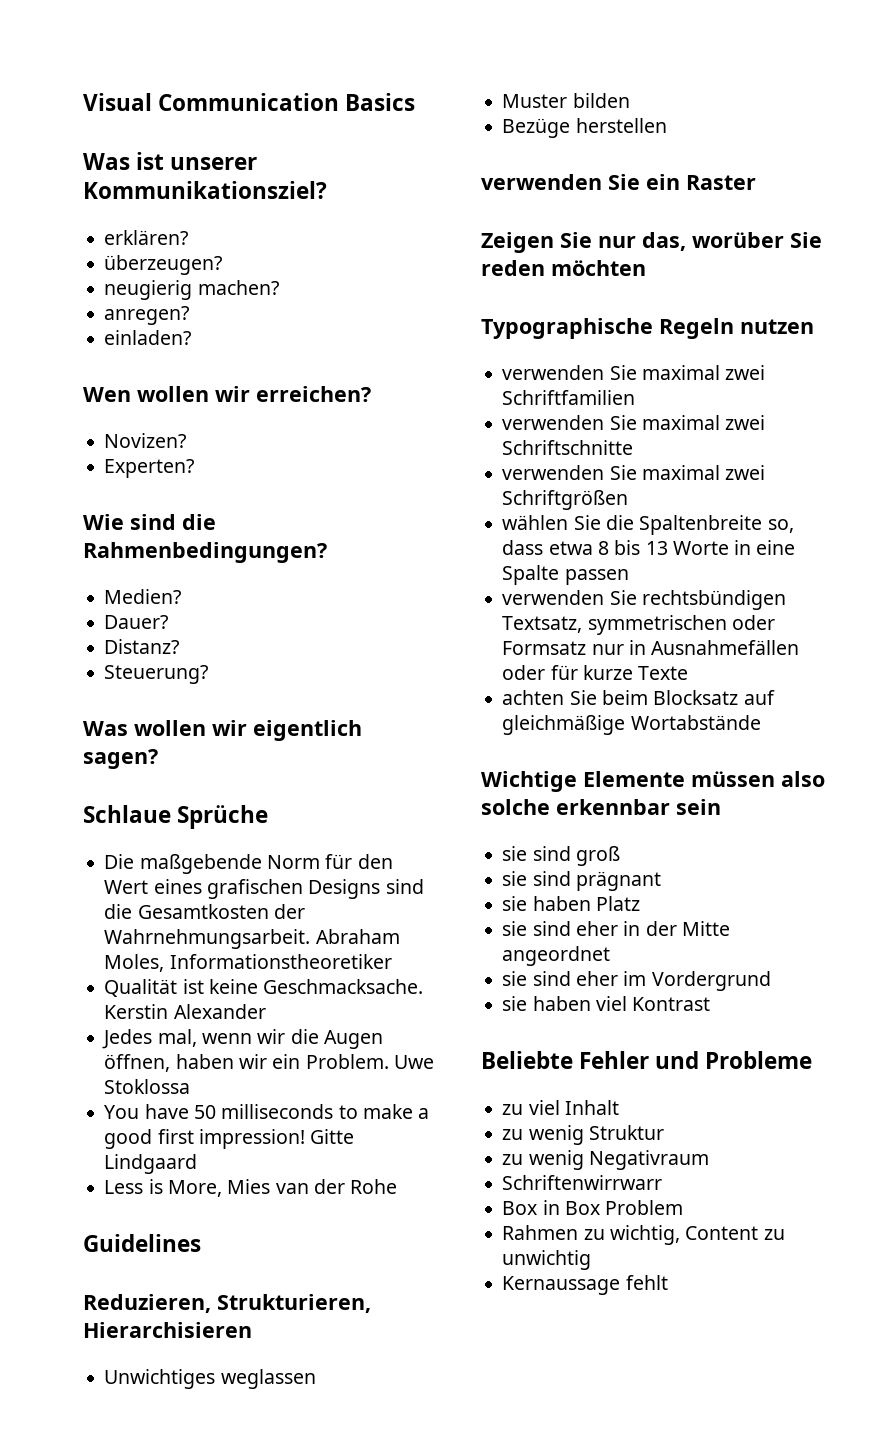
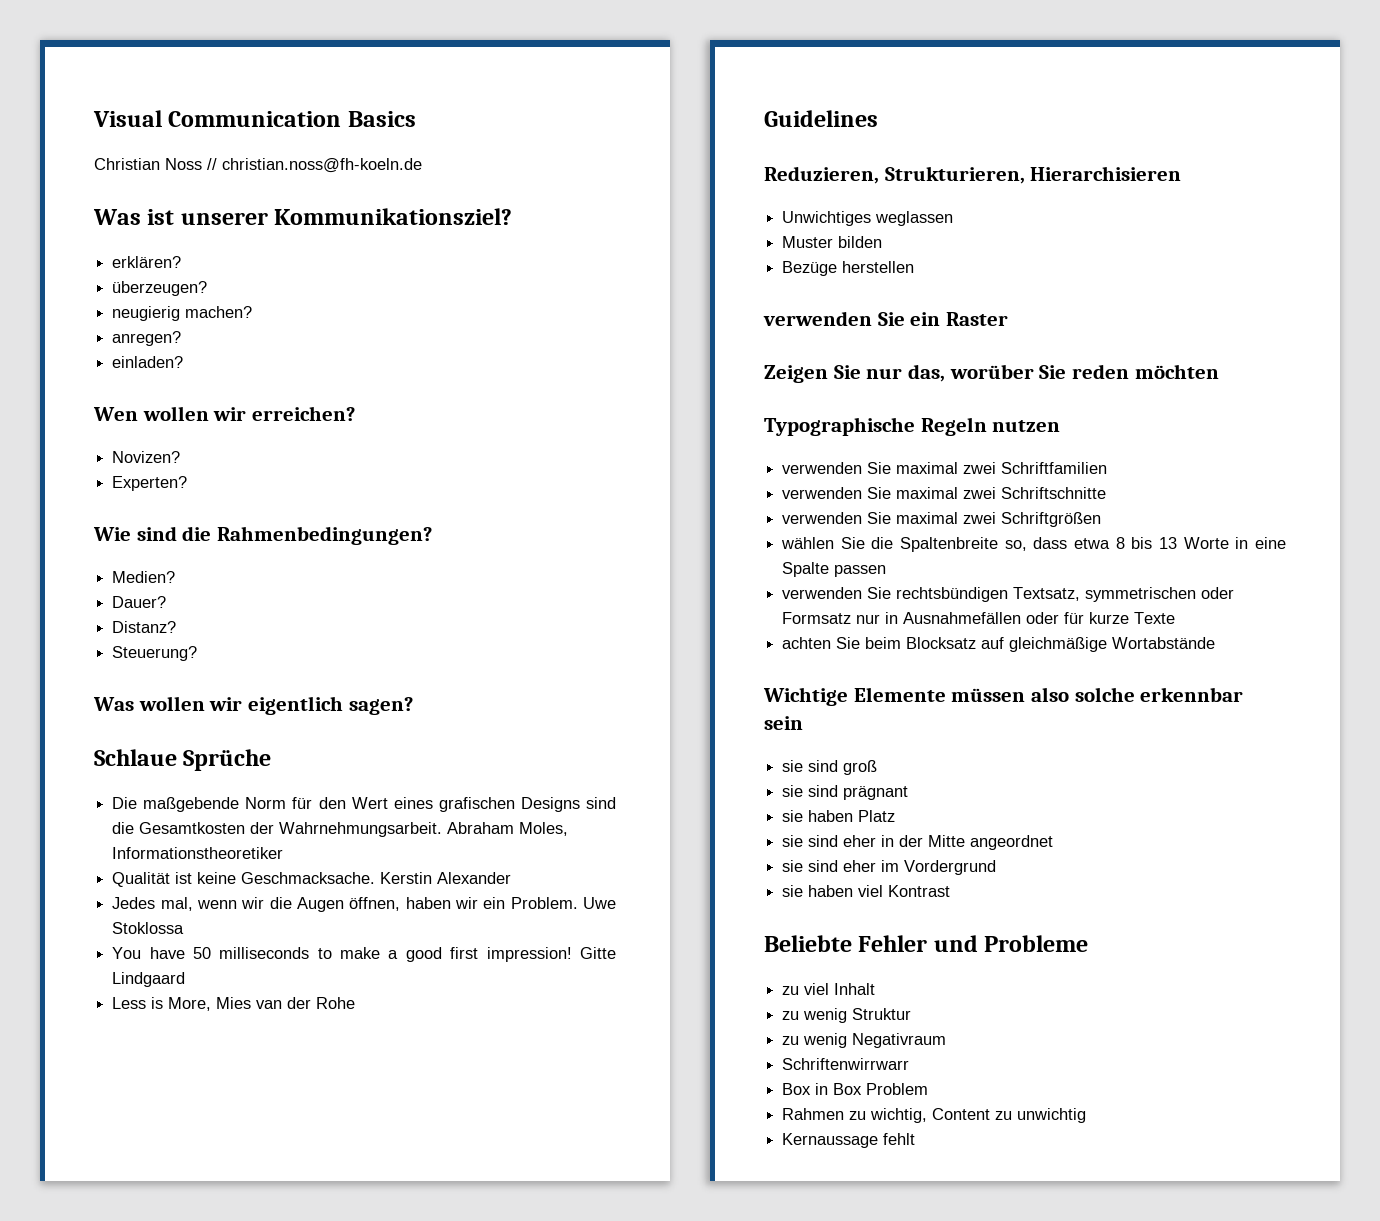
+ Christian Noss // christian.noss@fh-koeln.de

